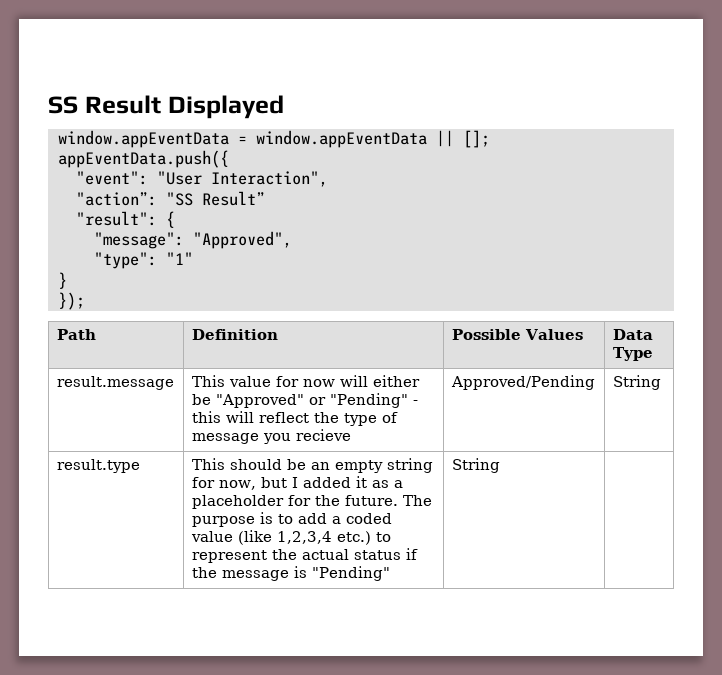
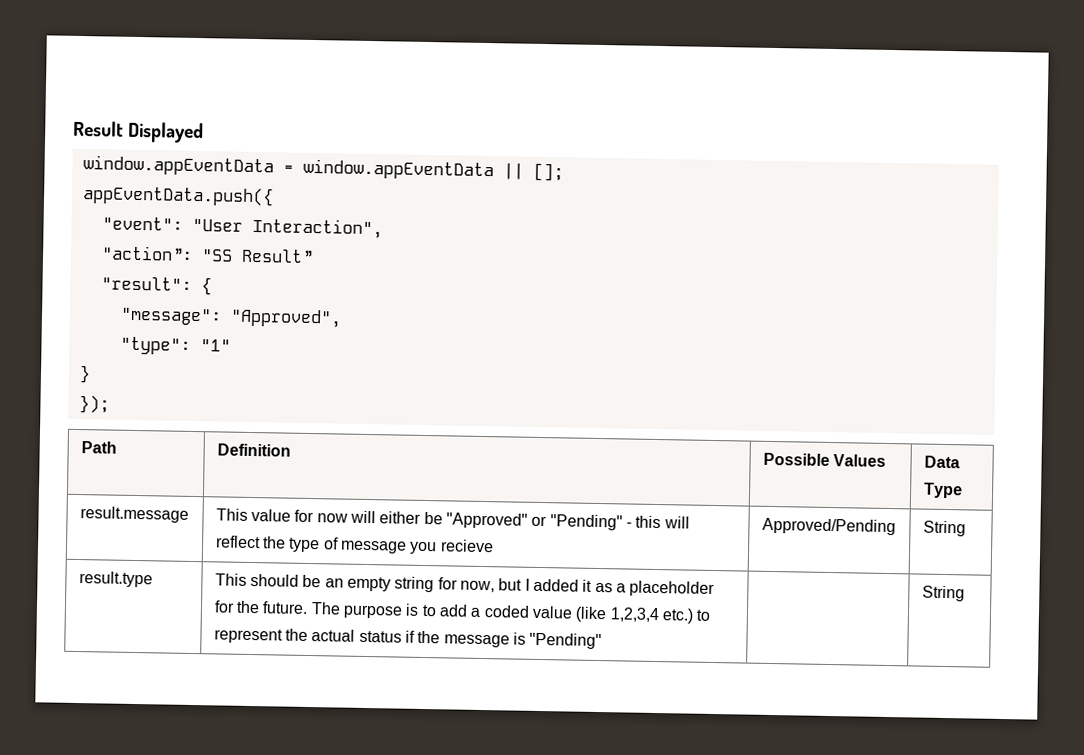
- SS Result Displayed
+ Result Displayed
- The purpose is to add a coded value (like 1,2,3,4 etc.) to represent the actual status if the message is "Pending" | String
+ The purpose is to add a coded value (like 1,2,3,4 etc.) to represent the actual status if the message is "Pending" | | String

